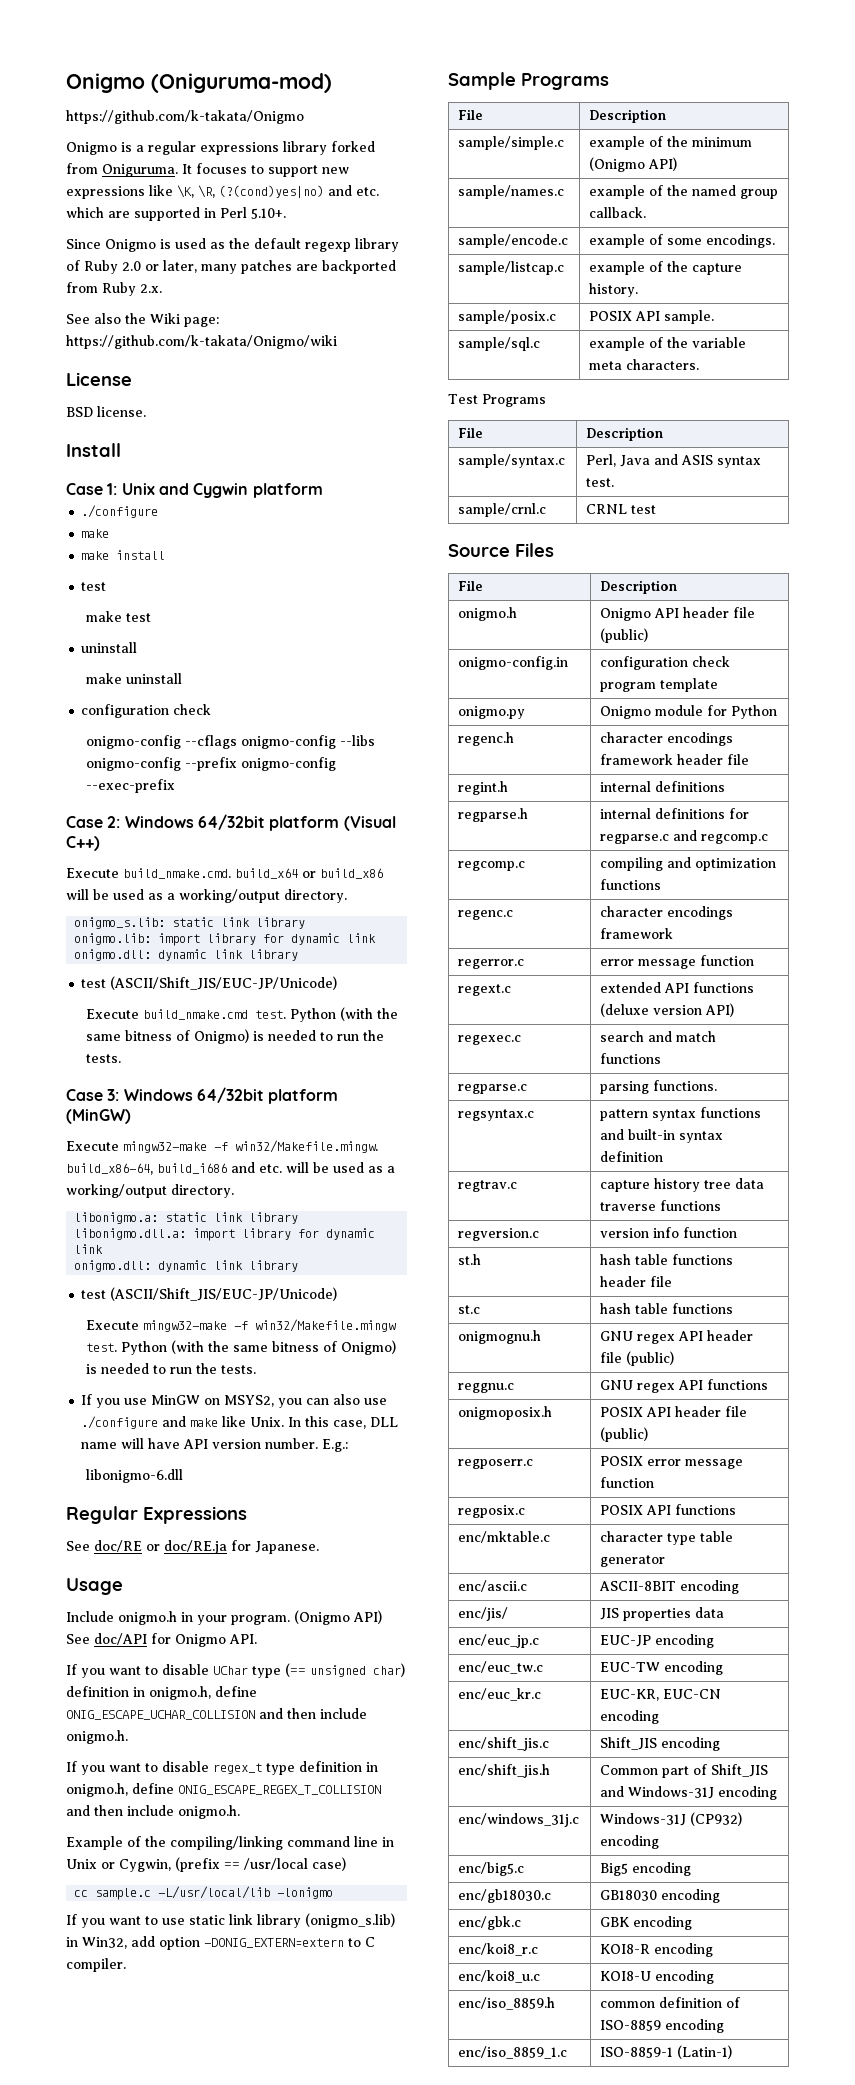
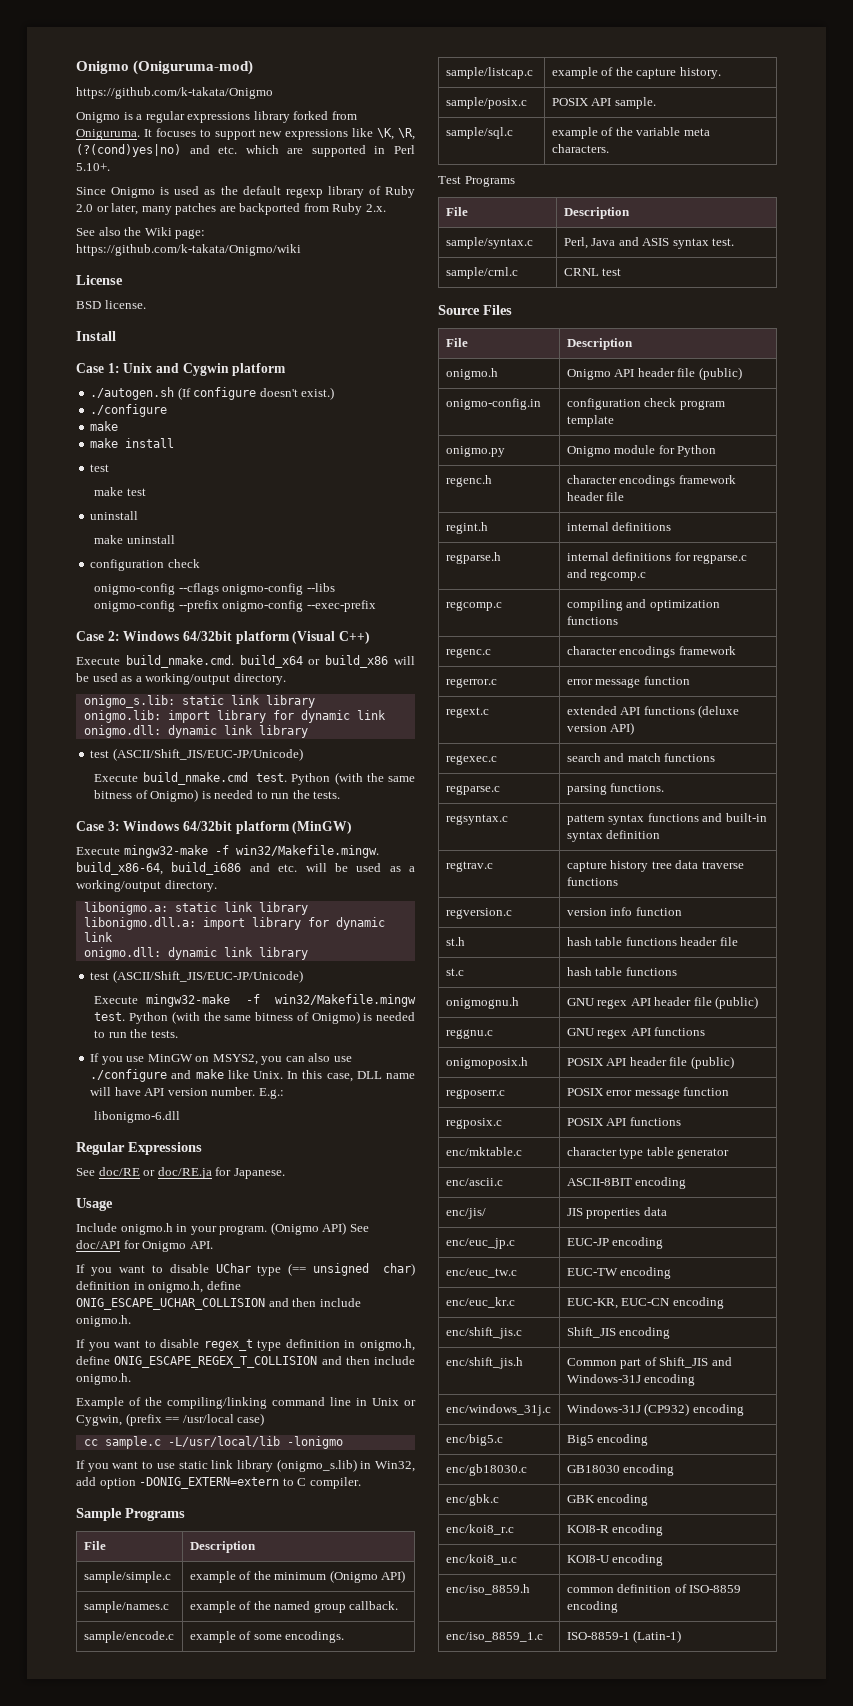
+ ./autogen.sh (If configure doesn't exist.)

